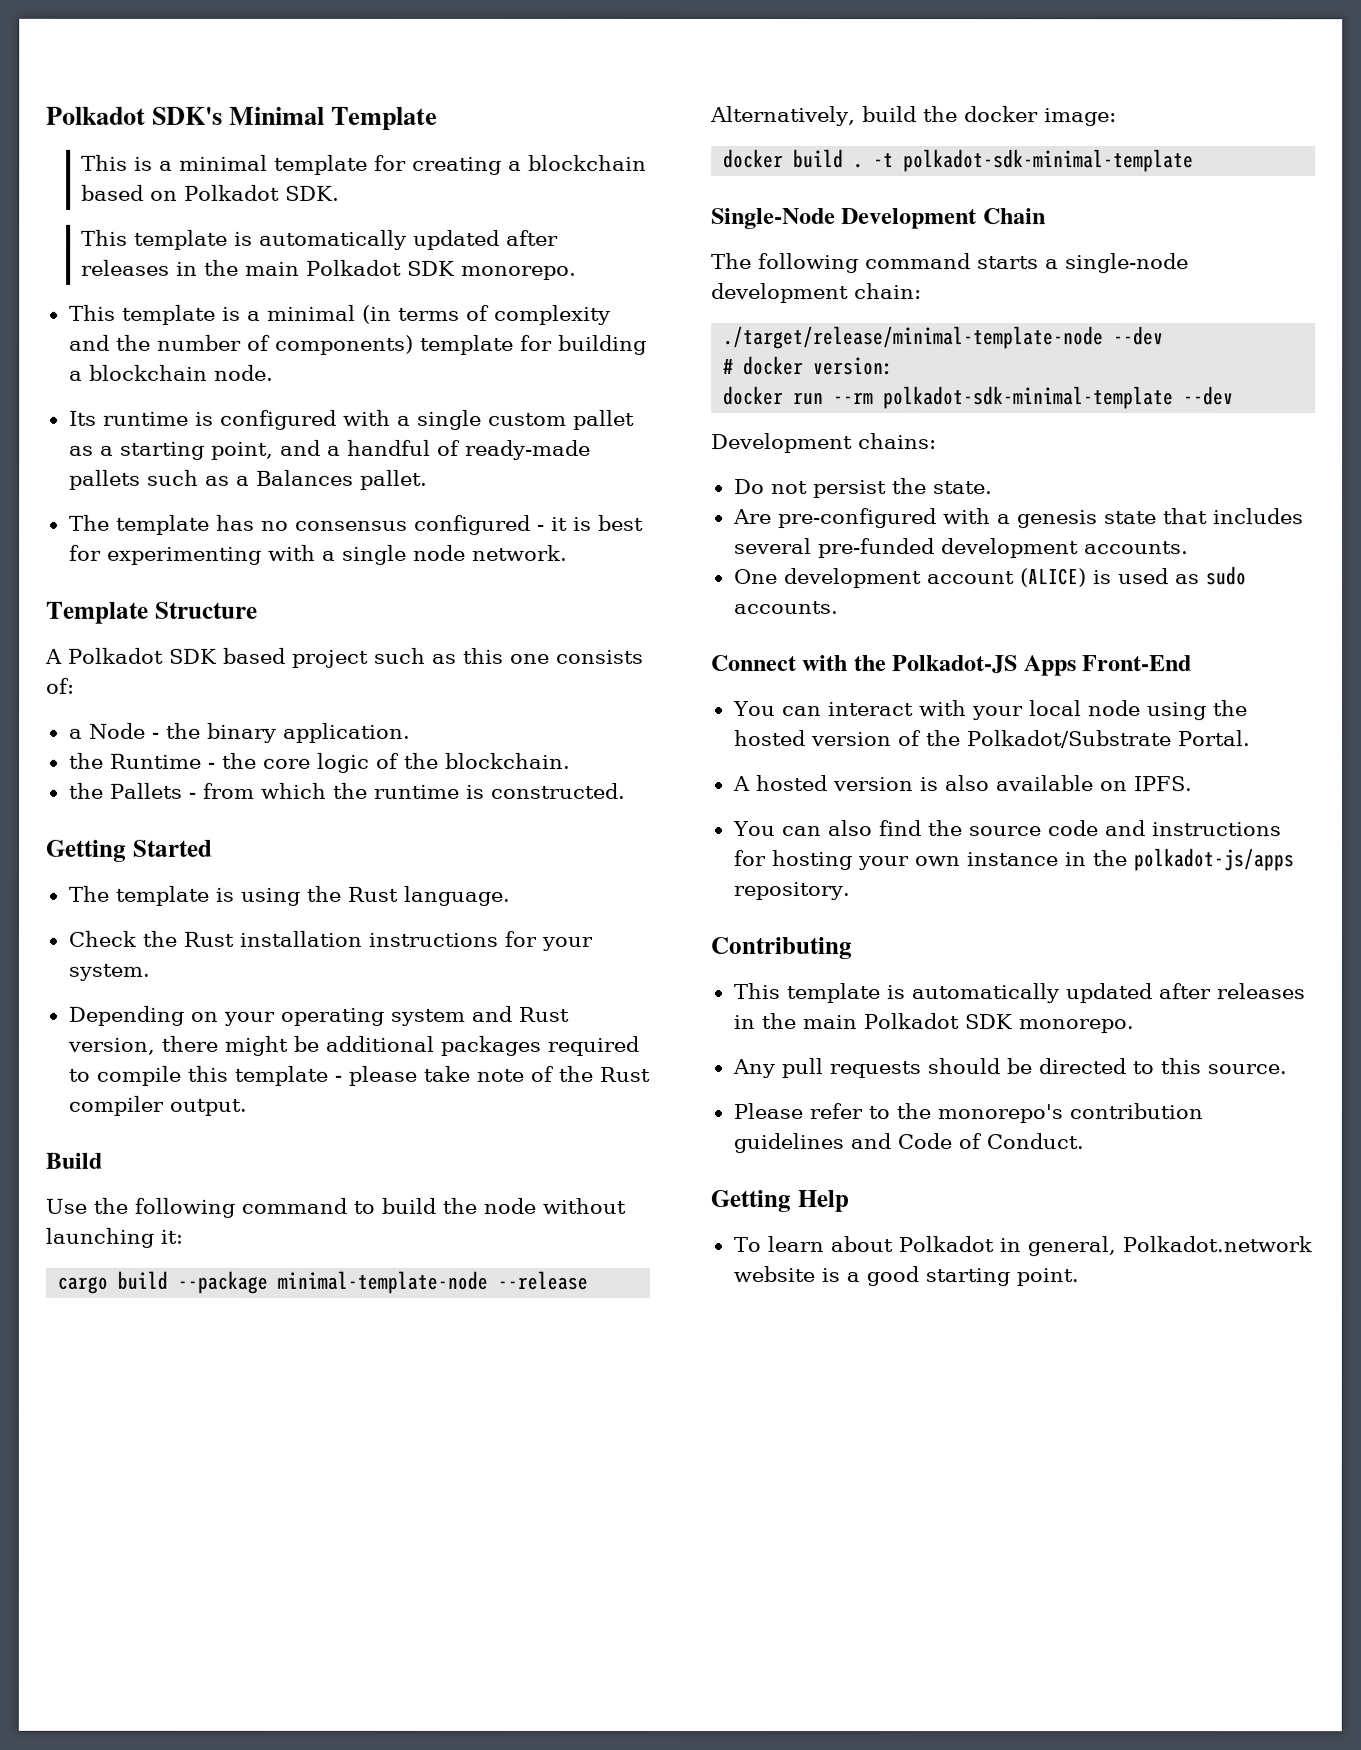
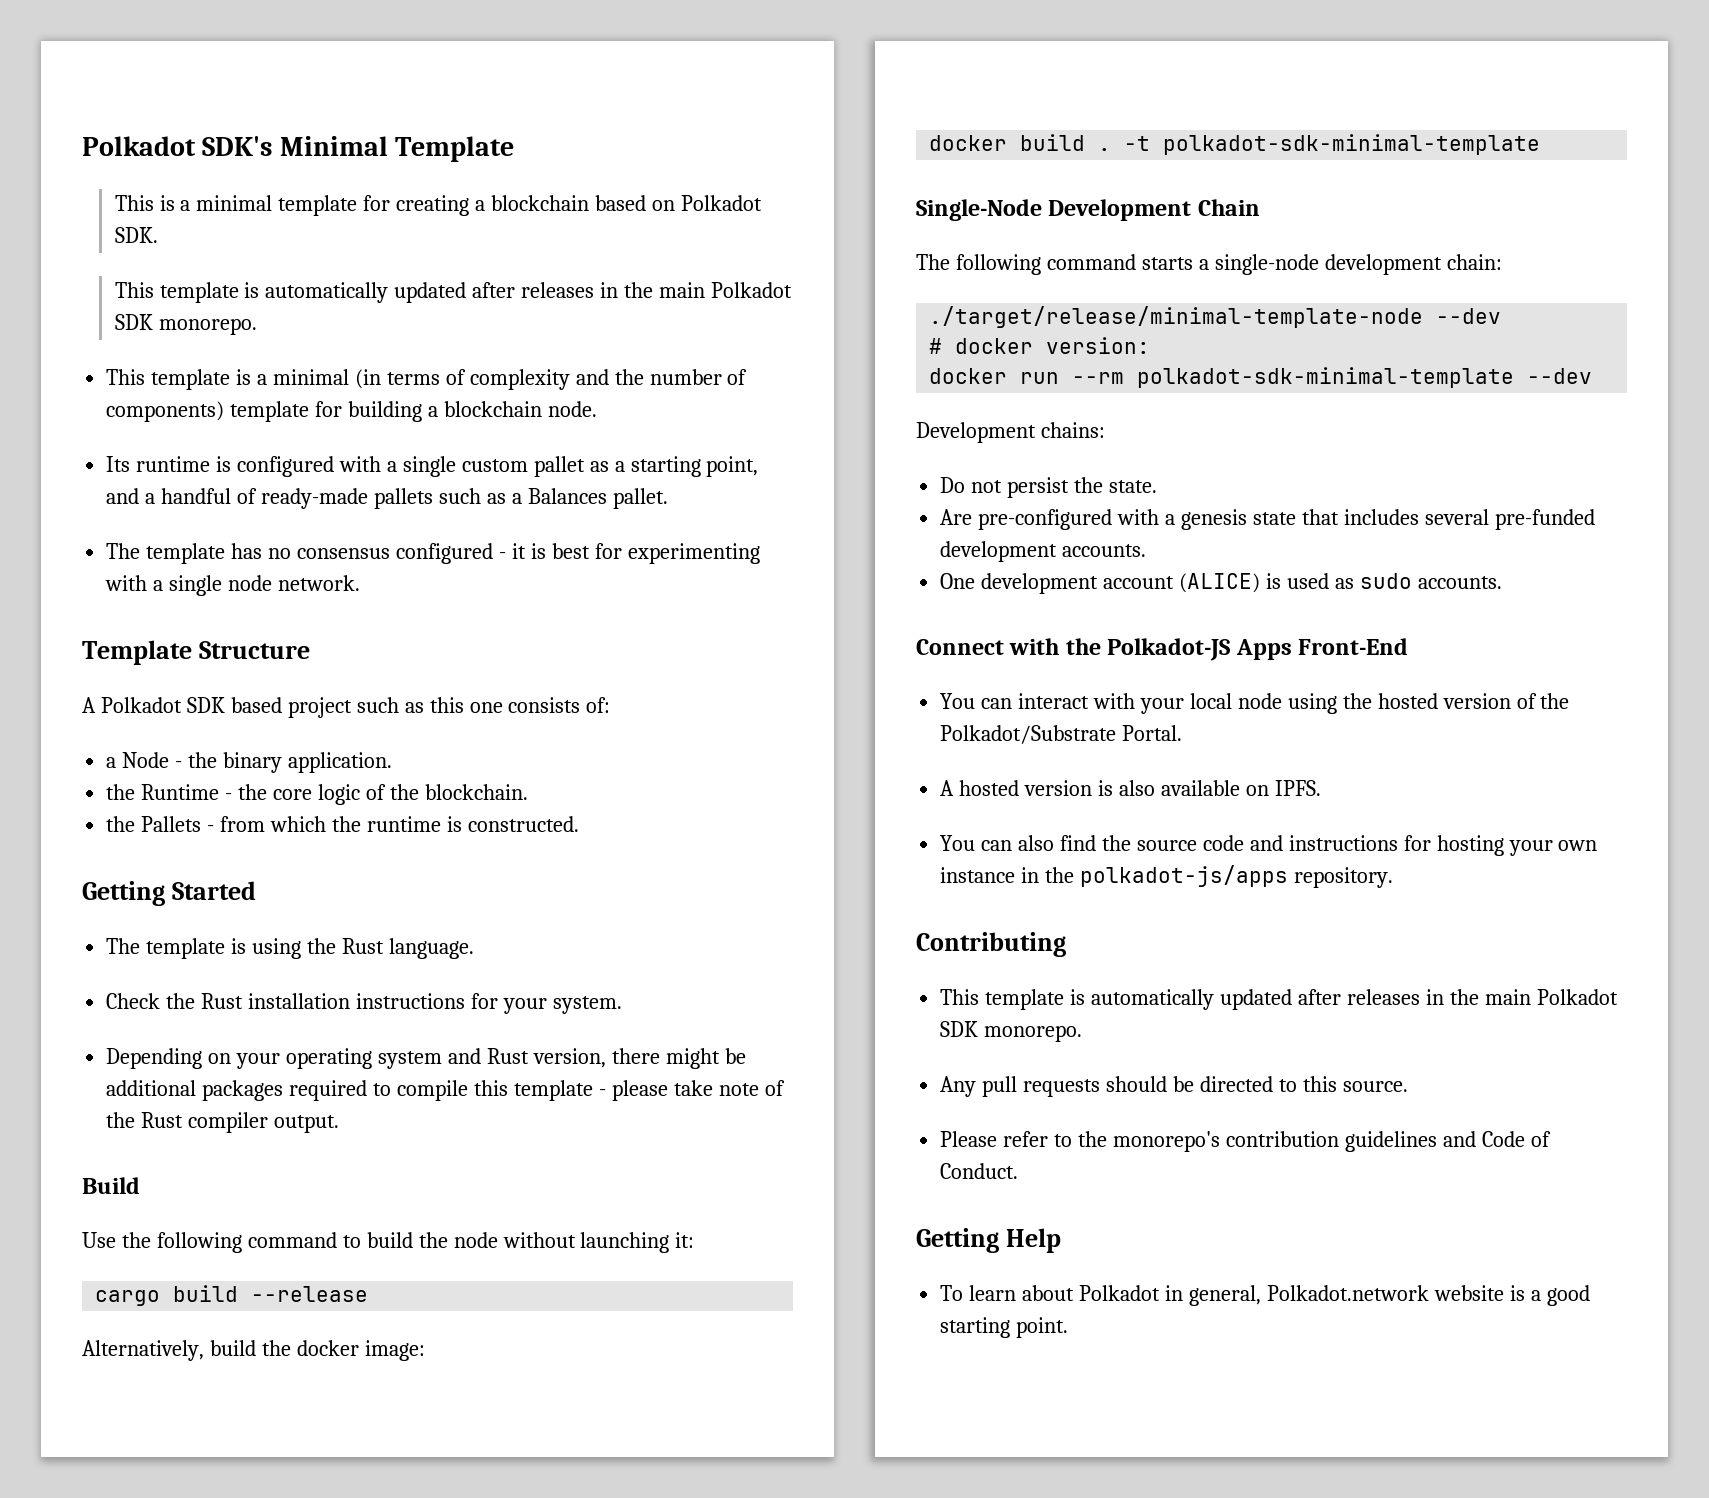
- cargo build --package minimal-template-node --release
+ cargo build --release

